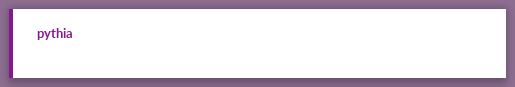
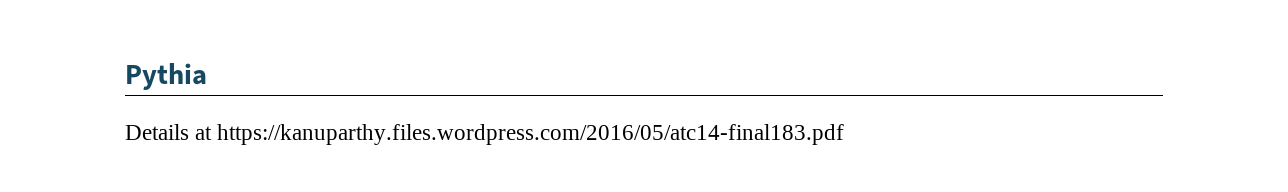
- pythia
+ Pythia
+ Details at https://kanuparthy.files.wordpress.com/2016/05/atc14-final183.pdf

